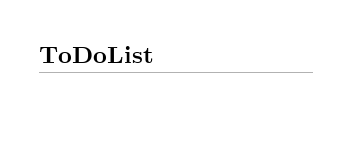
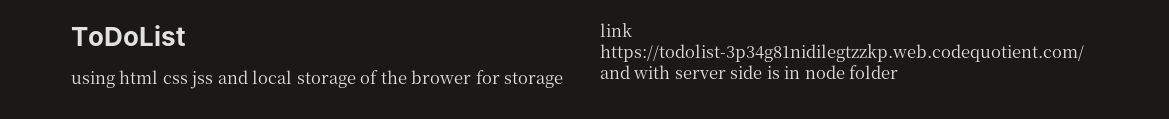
+ using html css jss and local storage of the brower for storage link https://todolist-3p34g81nidilegtzzkp.web.codequotient.com/ and with server side is in node folder

